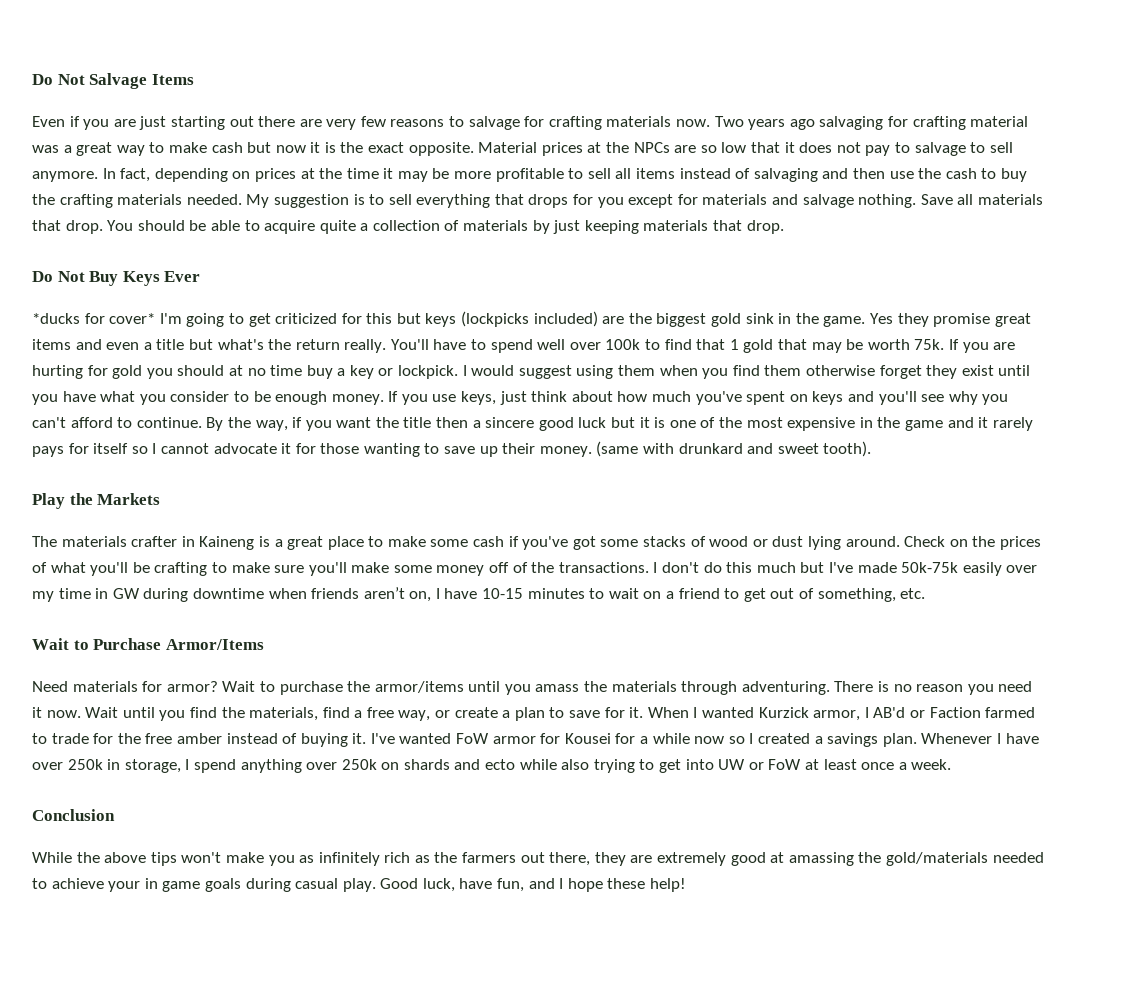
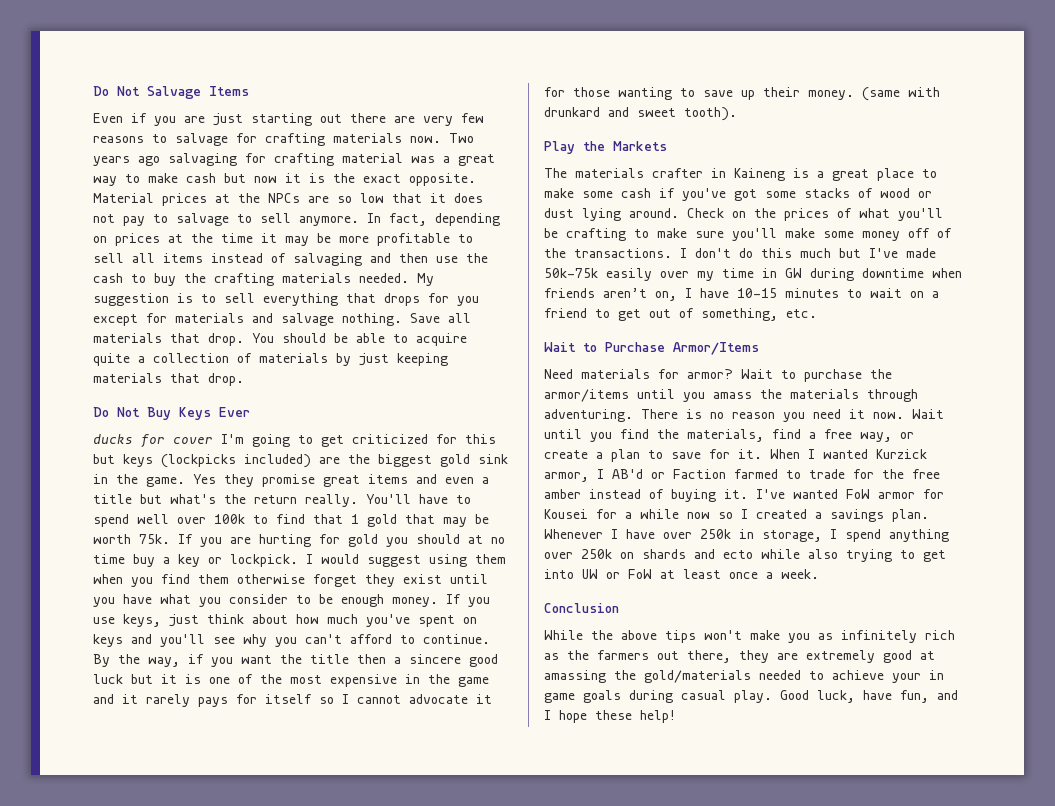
- *ducks for cover* I'm going to get criticized for this but keys (lockpicks included) are the biggest gold sink in the game.
+ ducks for cover I'm going to get criticized for this but keys (lockpicks included) are the biggest gold sink in the game.

